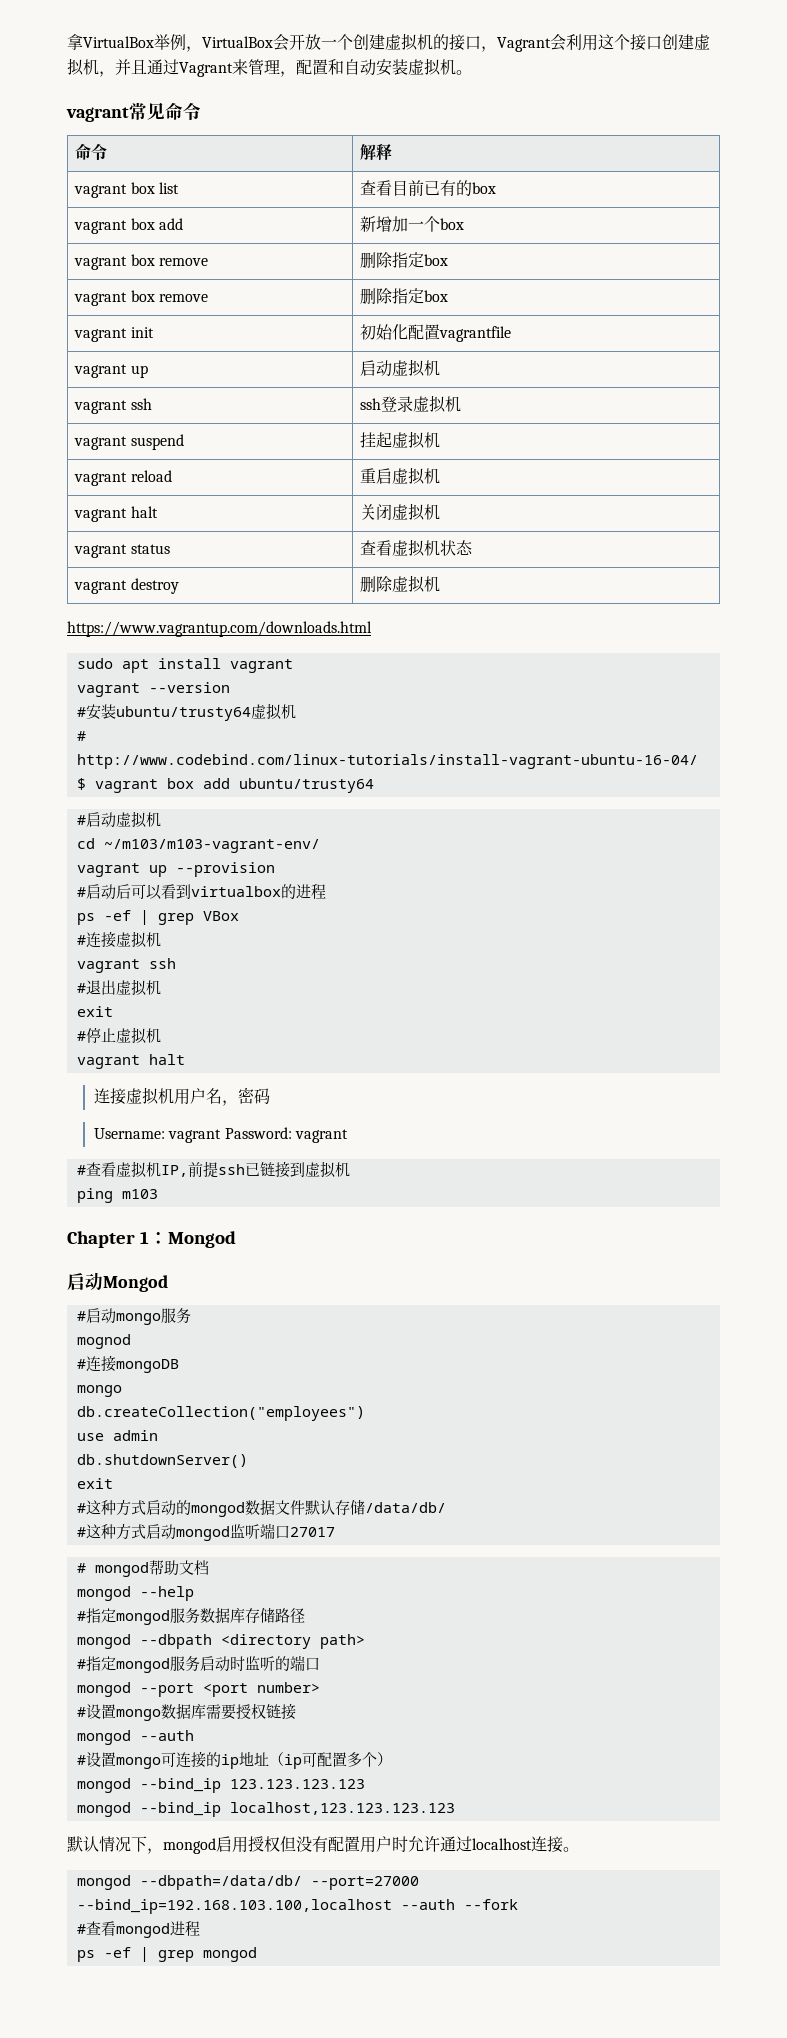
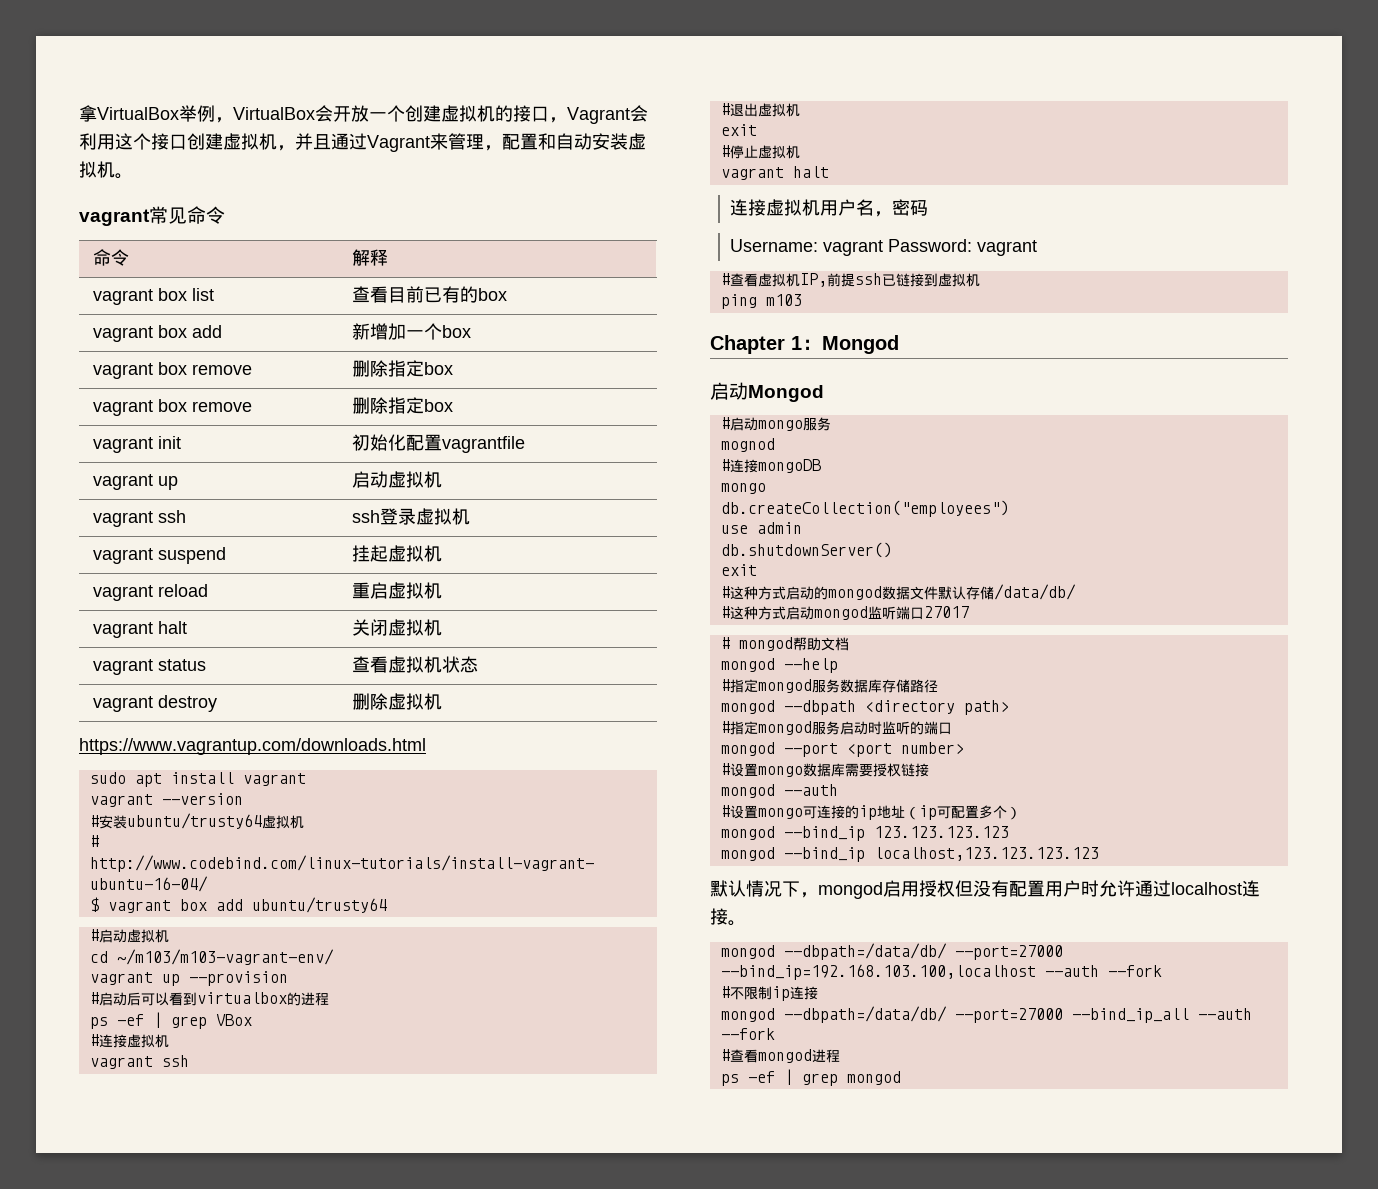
+ #不限制ip连接
+ mongod --dbpath=/data/db/ --port=27000 --bind_ip_all --auth --fork

